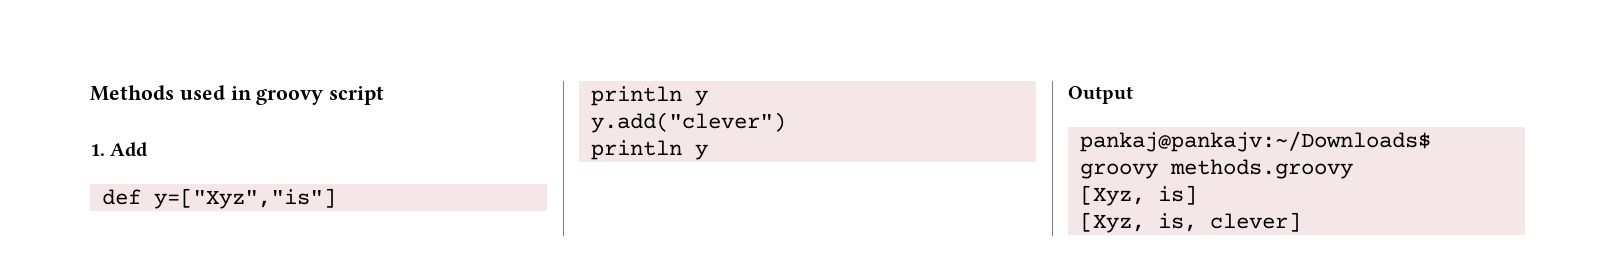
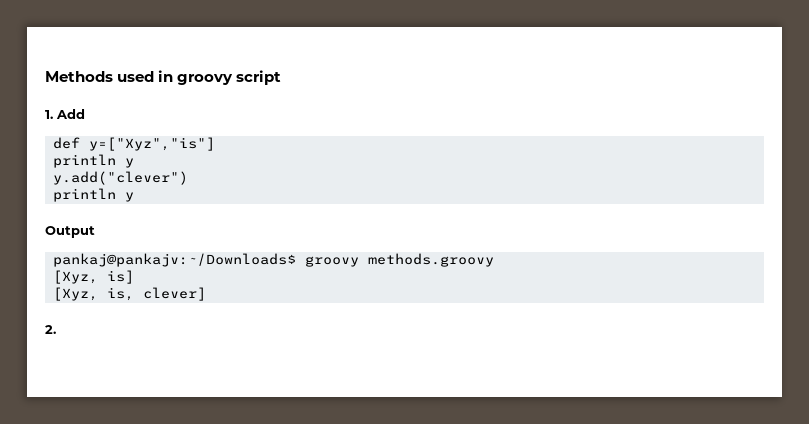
+ 2.

